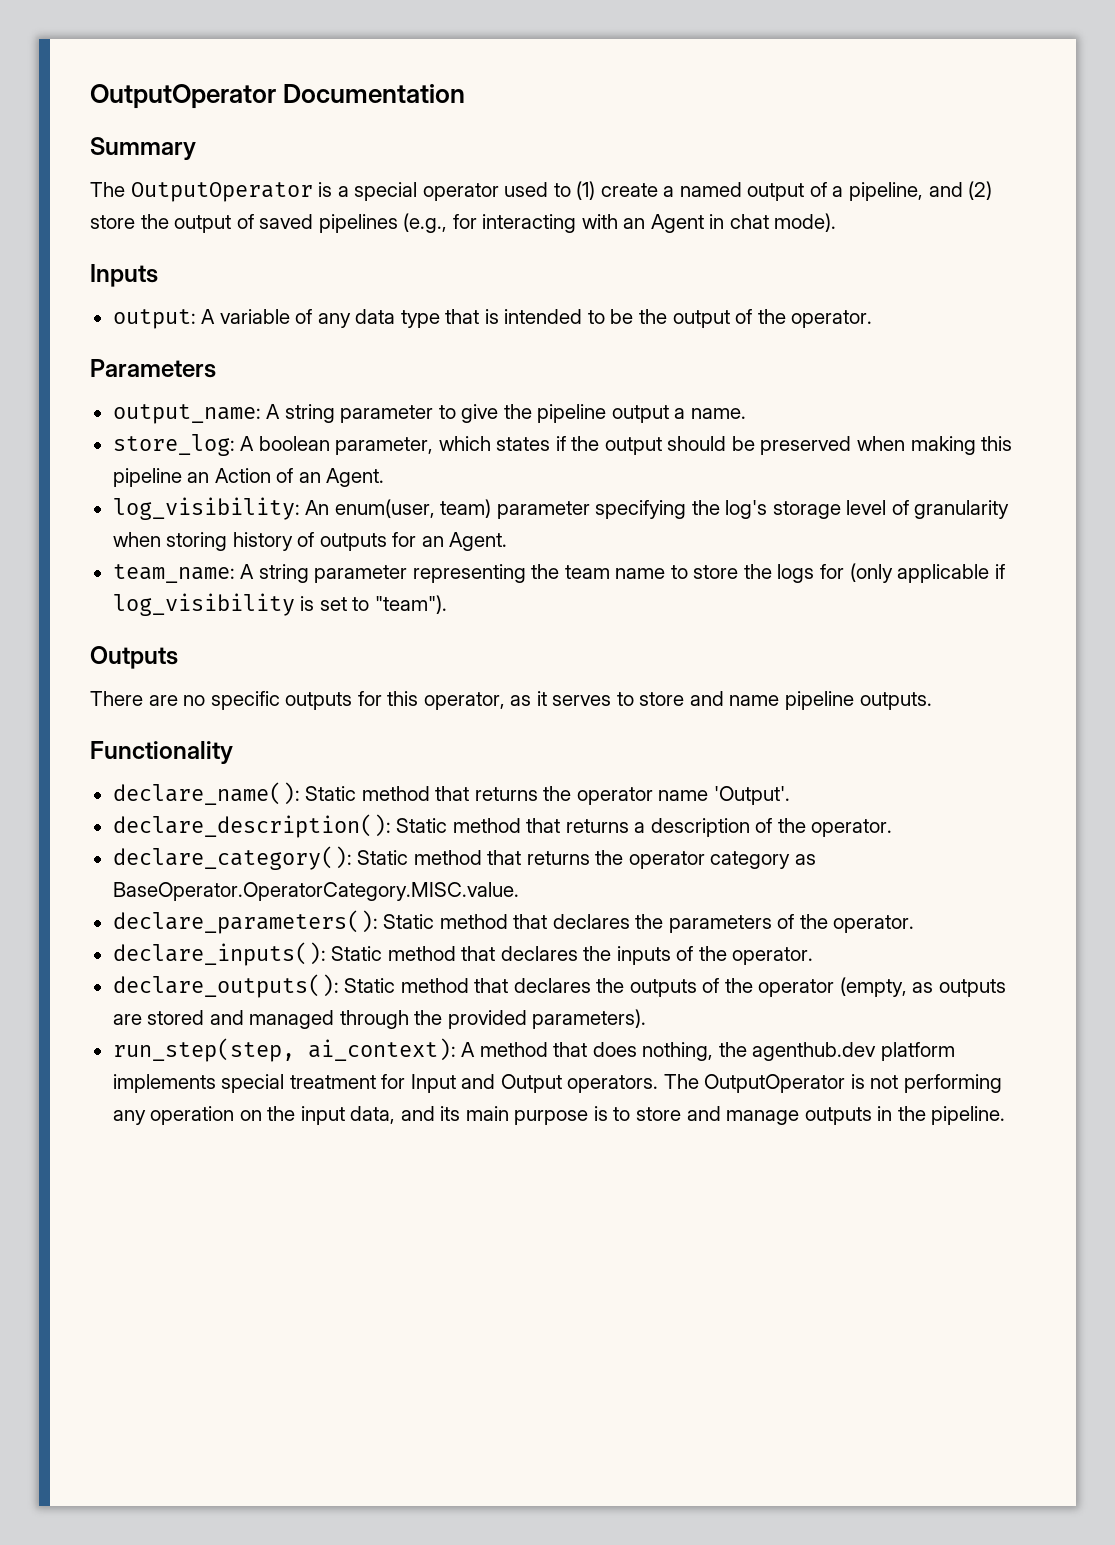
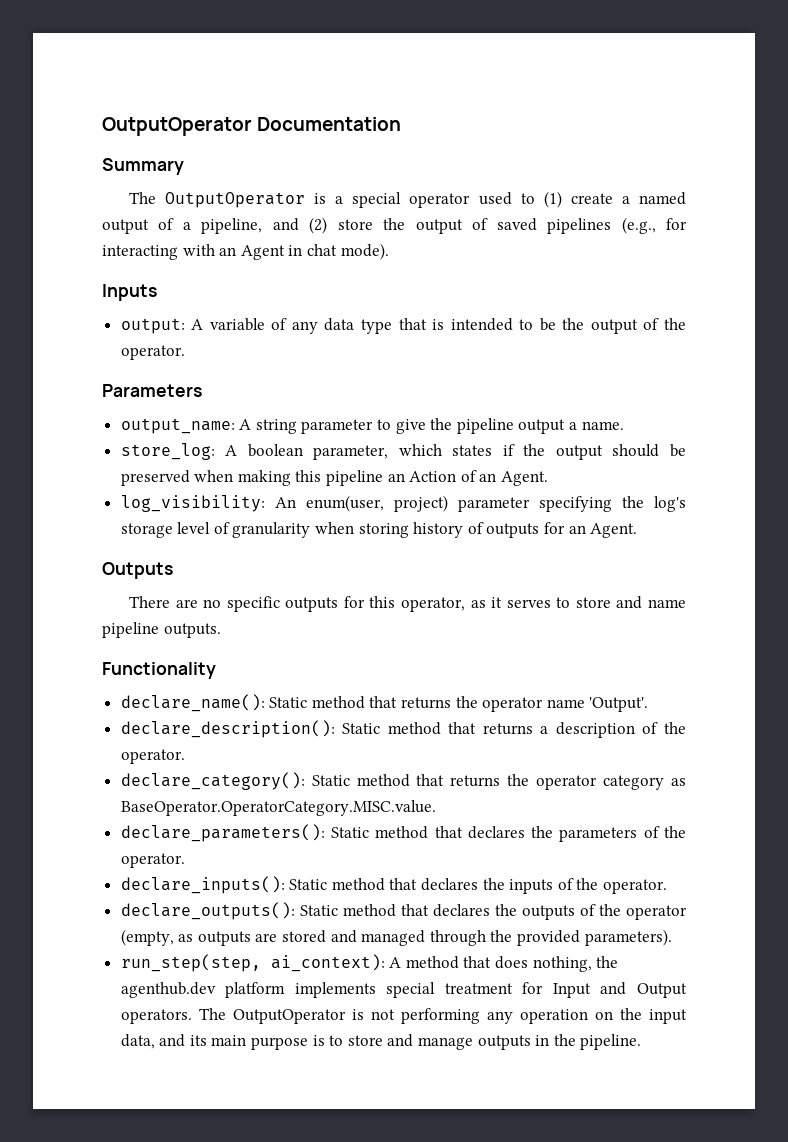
- log_visibility: An enum(user, team) parameter specifying the log's storage level of granularity when storing history of outputs for an Agent.
+ log_visibility: An enum(user, project) parameter specifying the log's storage level of granularity when storing history of outputs for an Agent.
- team_name: A string parameter representing the team name to store the logs for (only applicable if log_visibility is set to "team").

